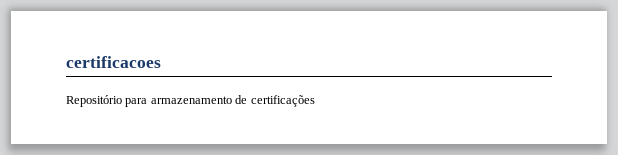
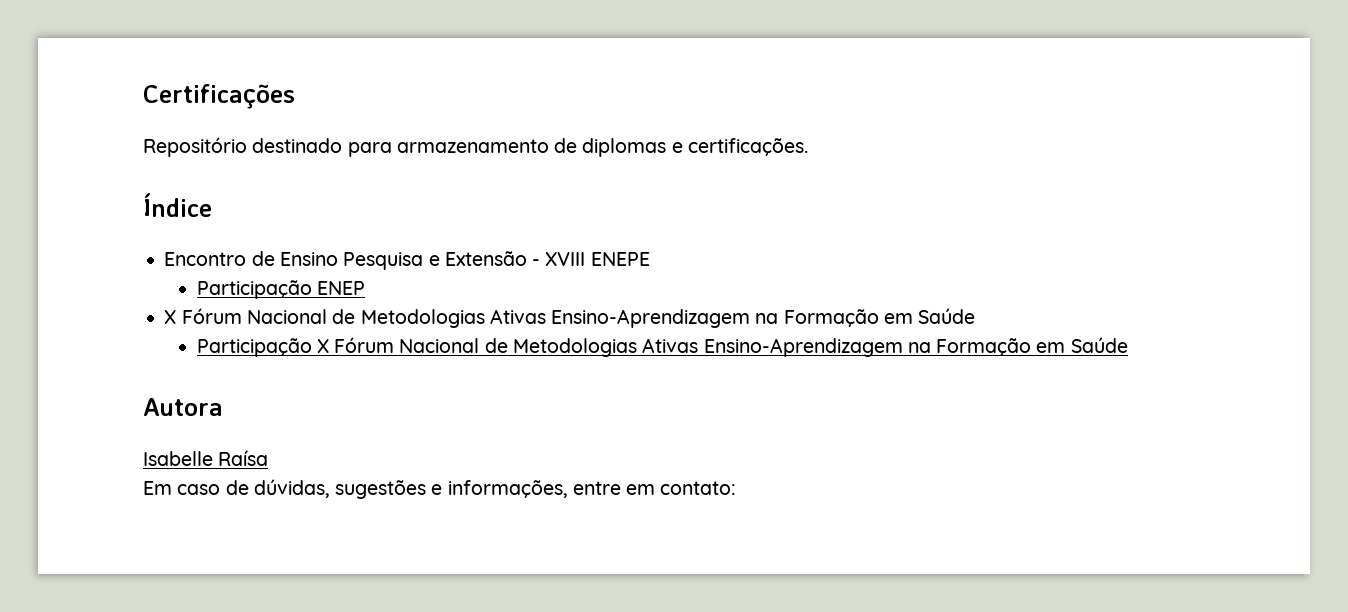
- certificacoes
+ Certificações
- Repositório para armazenamento de certificações
+ Repositório destinado para armazenamento de diplomas e certificações.
+ Índice
+ Encontro de Ensino Pesquisa e Extensão - XVIII ENEPE
+ Participação ENEP
+ X Fórum Nacional de Metodologias Ativas Ensino-Aprendizagem na Formação em Saúde
+ Participação X Fórum Nacional de Metodologias Ativas Ensino-Aprendizagem na Formação em Saúde
+ Autora
+ Isabelle Raísa
+ Em caso de dúvidas, sugestões e informações, entre em contato:

